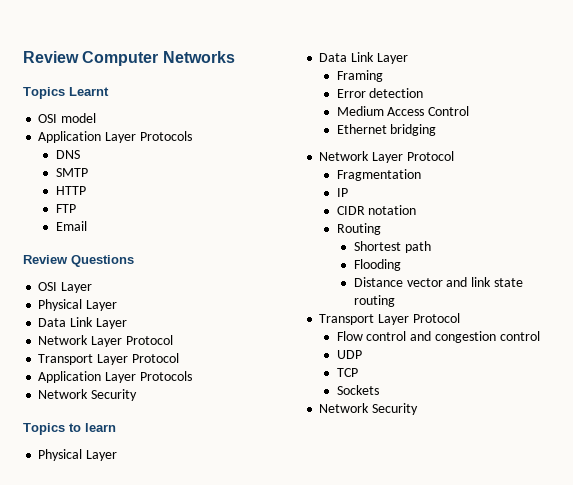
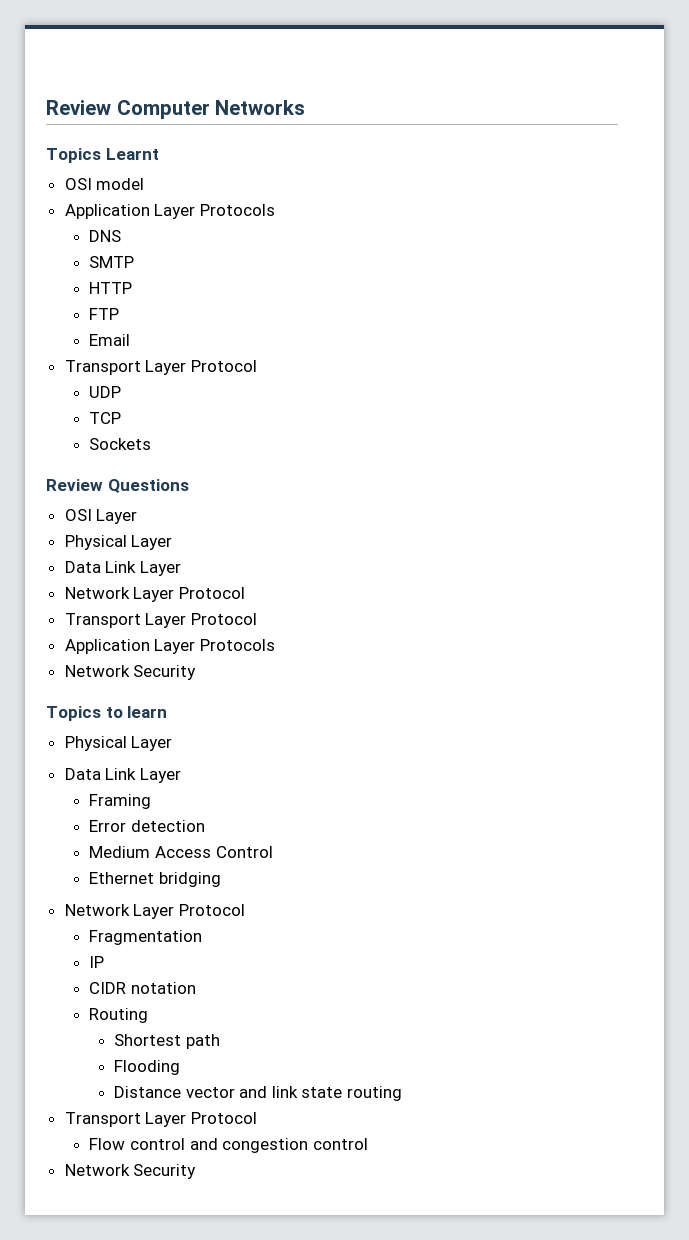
  Email
+ Transport Layer Protocol
+ UDP
+ TCP
+ Sockets
- UDP
- TCP
- Sockets

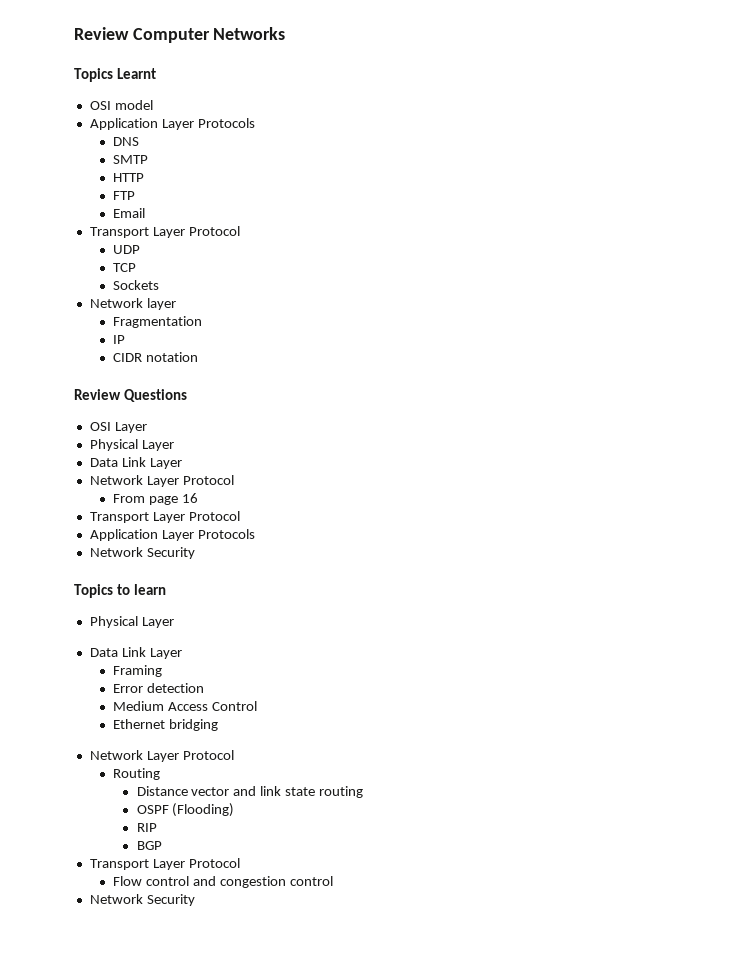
+ Network layer
+ Fragmentation
+ IP
+ CIDR notation
+ From page 16
- Fragmentation
- IP
- CIDR notation
  Routing
- Shortest path
- Flooding
+ OSPF (Flooding)
+ RIP
+ BGP

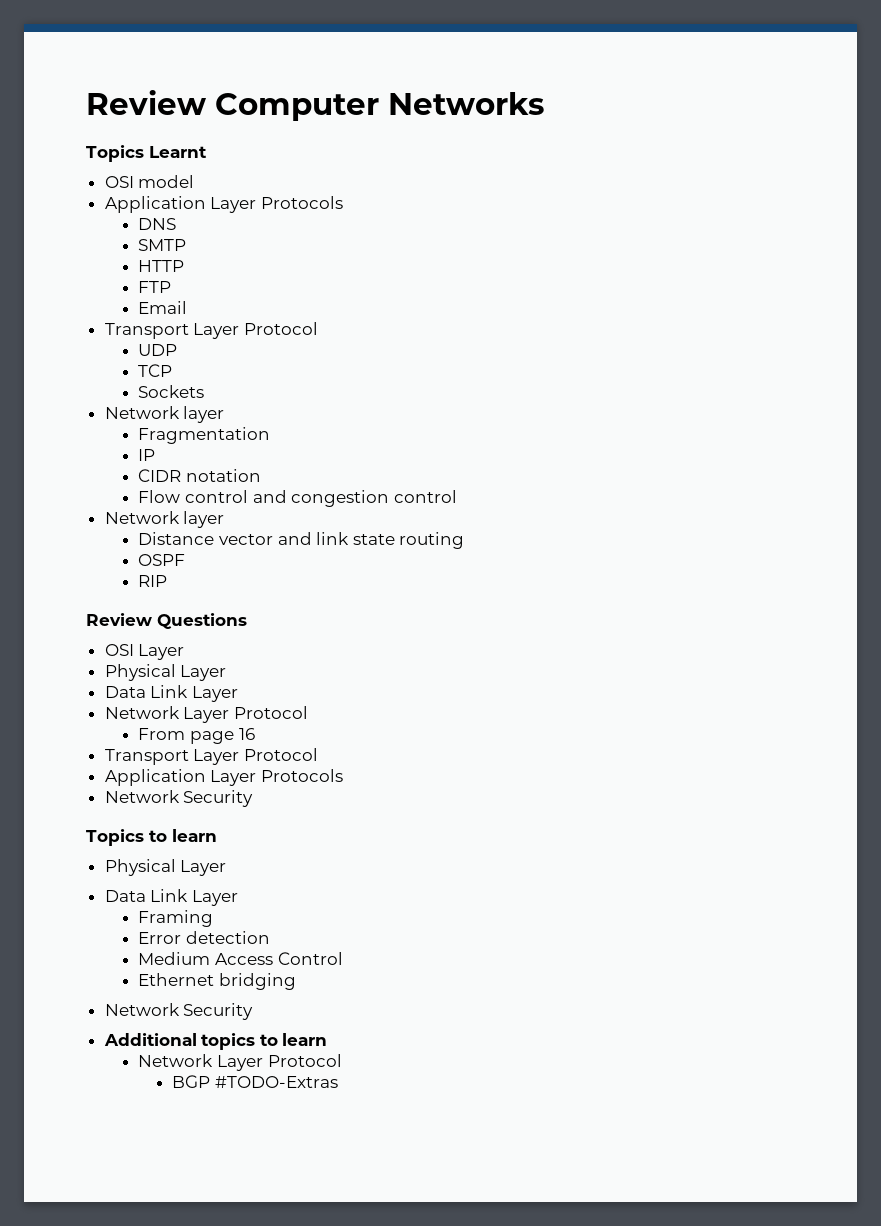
+ Flow control and congestion control
+ Network layer
+ Distance vector and link state routing
+ OSPF
+ RIP
  Ethernet bridging
+ Network Security
+ Additional topics to learn
  Network Layer Protocol
- Routing
- Distance vector and link state routing
- OSPF (Flooding)
- RIP
- BGP
- Transport Layer Protocol
- Flow control and congestion control
- Network Security
+ BGP #TODO-Extras

